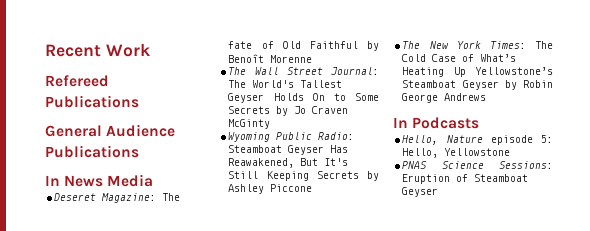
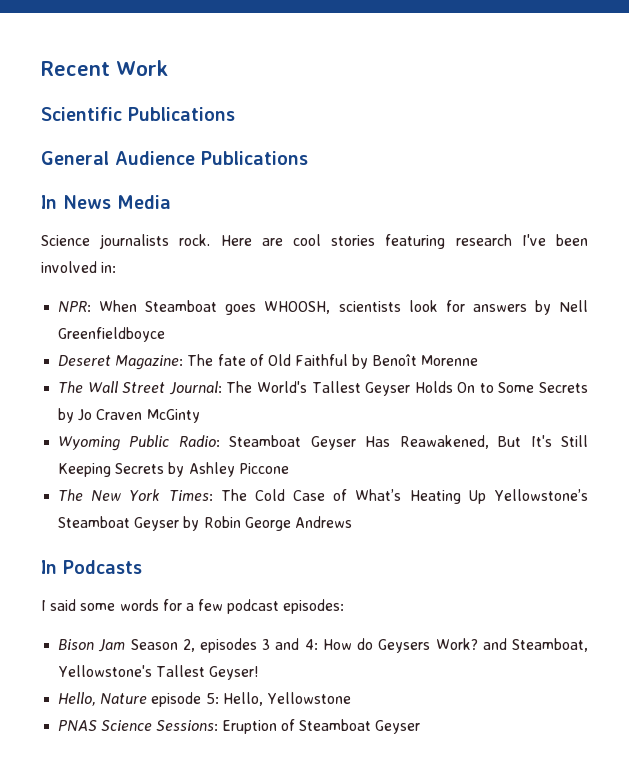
- Refereed Publications
+ Scientific Publications
+ Science journalists rock. Here are cool stories featuring research I've been involved in:
+ NPR: When Steamboat goes WHOOSH, scientists look for answers by Nell Greenfieldboyce
+ I said some words for a few podcast episodes:
+ Bison Jam Season 2, episodes 3 and 4: How do Geysers Work? and Steamboat, Yellowstone's Tallest Geyser!

